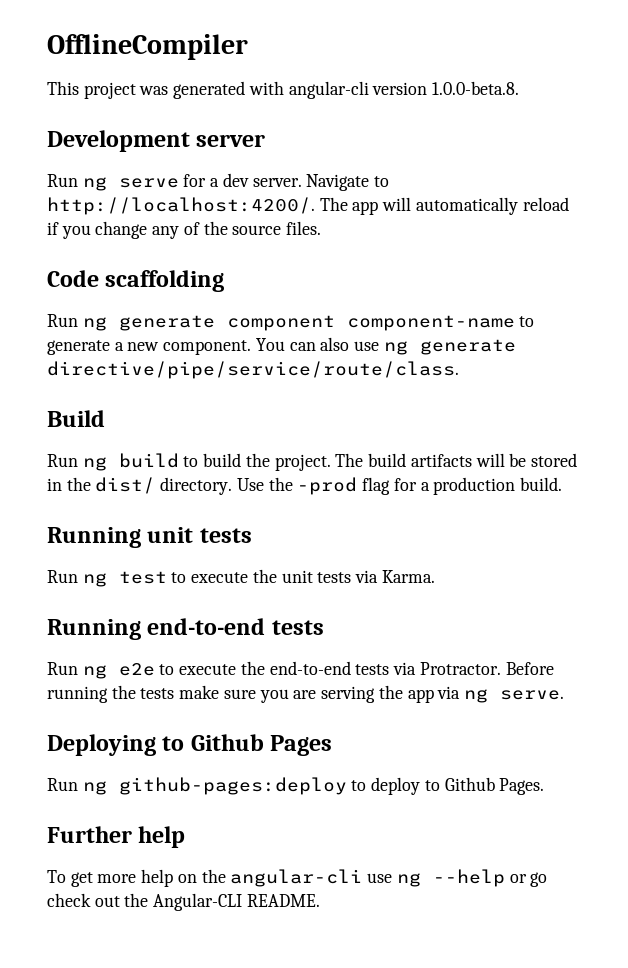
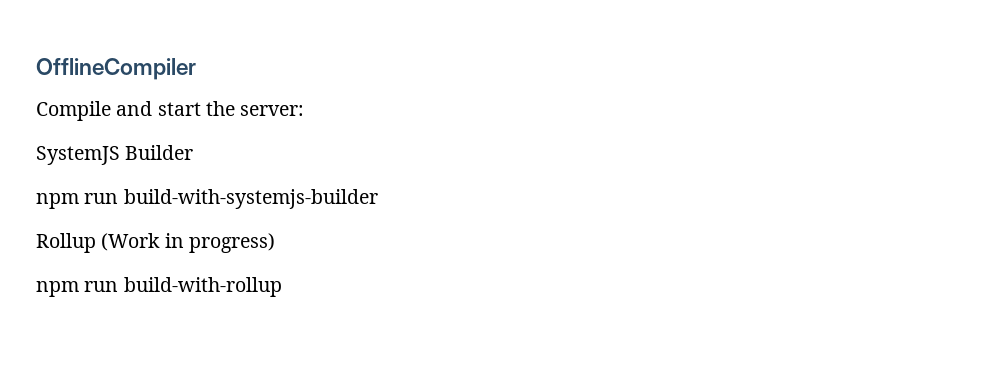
- This project was generated with angular-cli version 1.0.0-beta.8.
- Development server
- Run ng serve for a dev server. Navigate to http://localhost:4200/. The app will automatically reload if you change any of the source files.
- Code scaffolding
- Run ng generate component component-name to generate a new component. You can also use ng generate directive/pipe/service/route/class.
- Build
- Run ng build to build the project. The build artifacts will be stored in the dist/ directory. Use the -prod flag for a production build.
- Running unit tests
- Run ng test to execute the unit tests via Karma.
- Running end-to-end tests
- Run ng e2e to execute the end-to-end tests via Protractor. Before running the tests make sure you are serving the app via ng serve.
- Deploying to Github Pages
- Run ng github-pages:deploy to deploy to Github Pages.
- Further help
- To get more help on the angular-cli use ng --help or go check out the Angular-CLI README.
+ Compile and start the server:
+ SystemJS Builder
+ npm run build-with-systemjs-builder
+ Rollup (Work in progress)
+ npm run build-with-rollup

